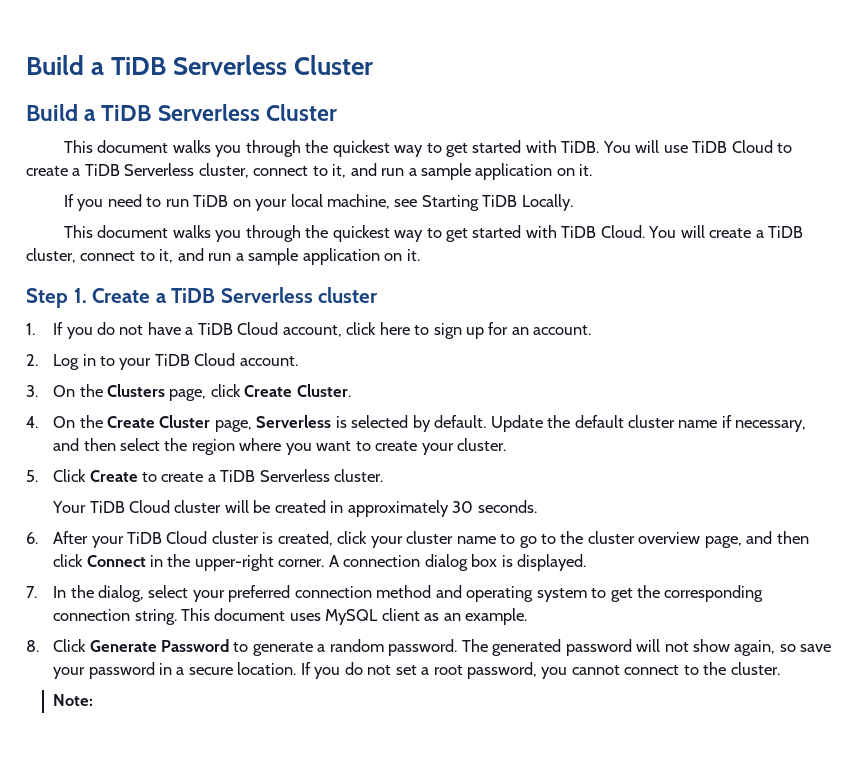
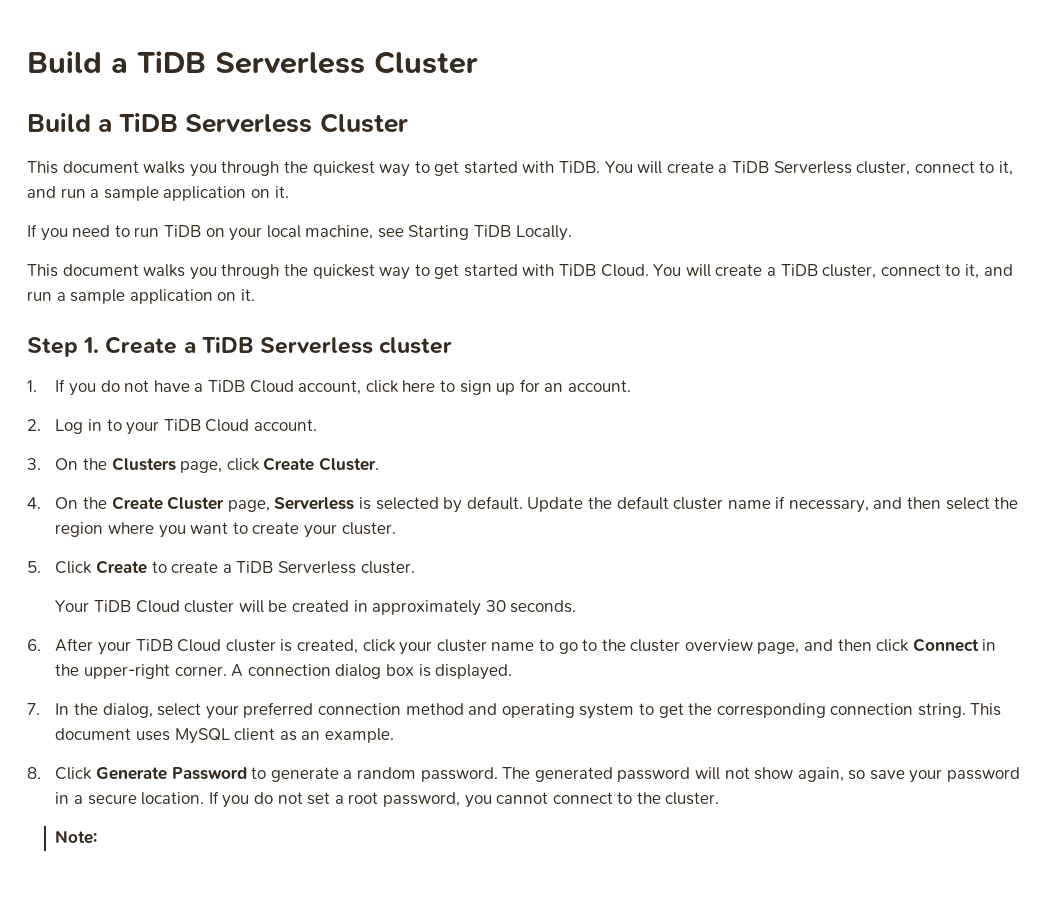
- You will use TiDB Cloud to create a TiDB Serverless cluster, connect to it, and run a sample application on it.
+ You will create a TiDB Serverless cluster, connect to it, and run a sample application on it.

